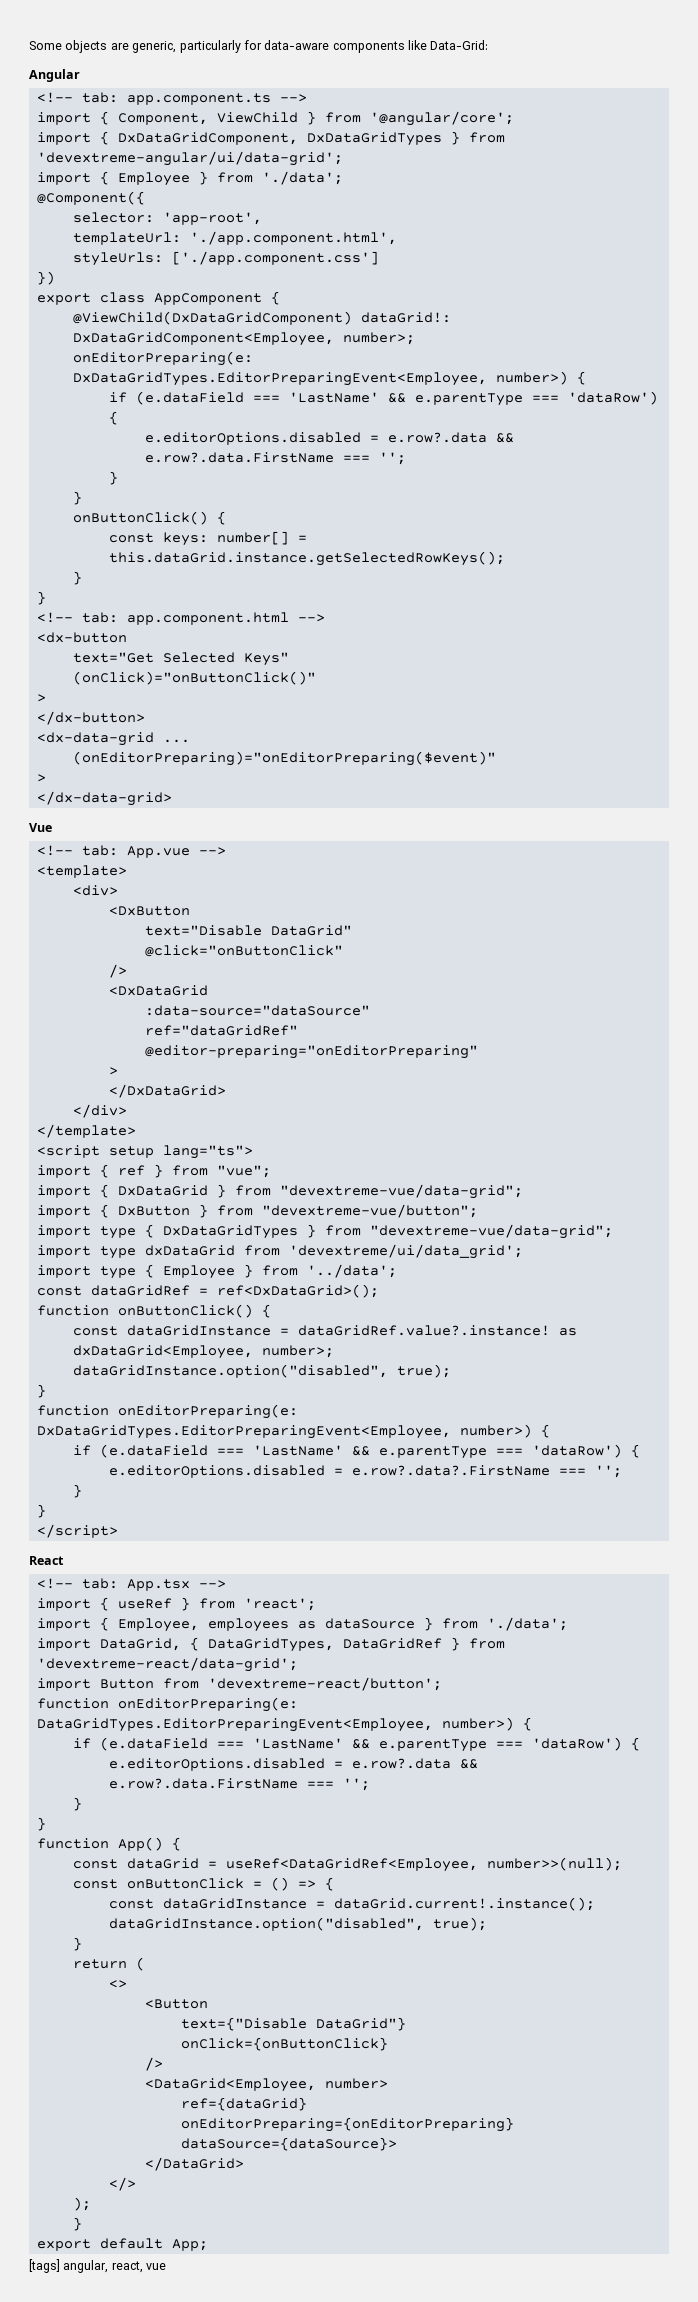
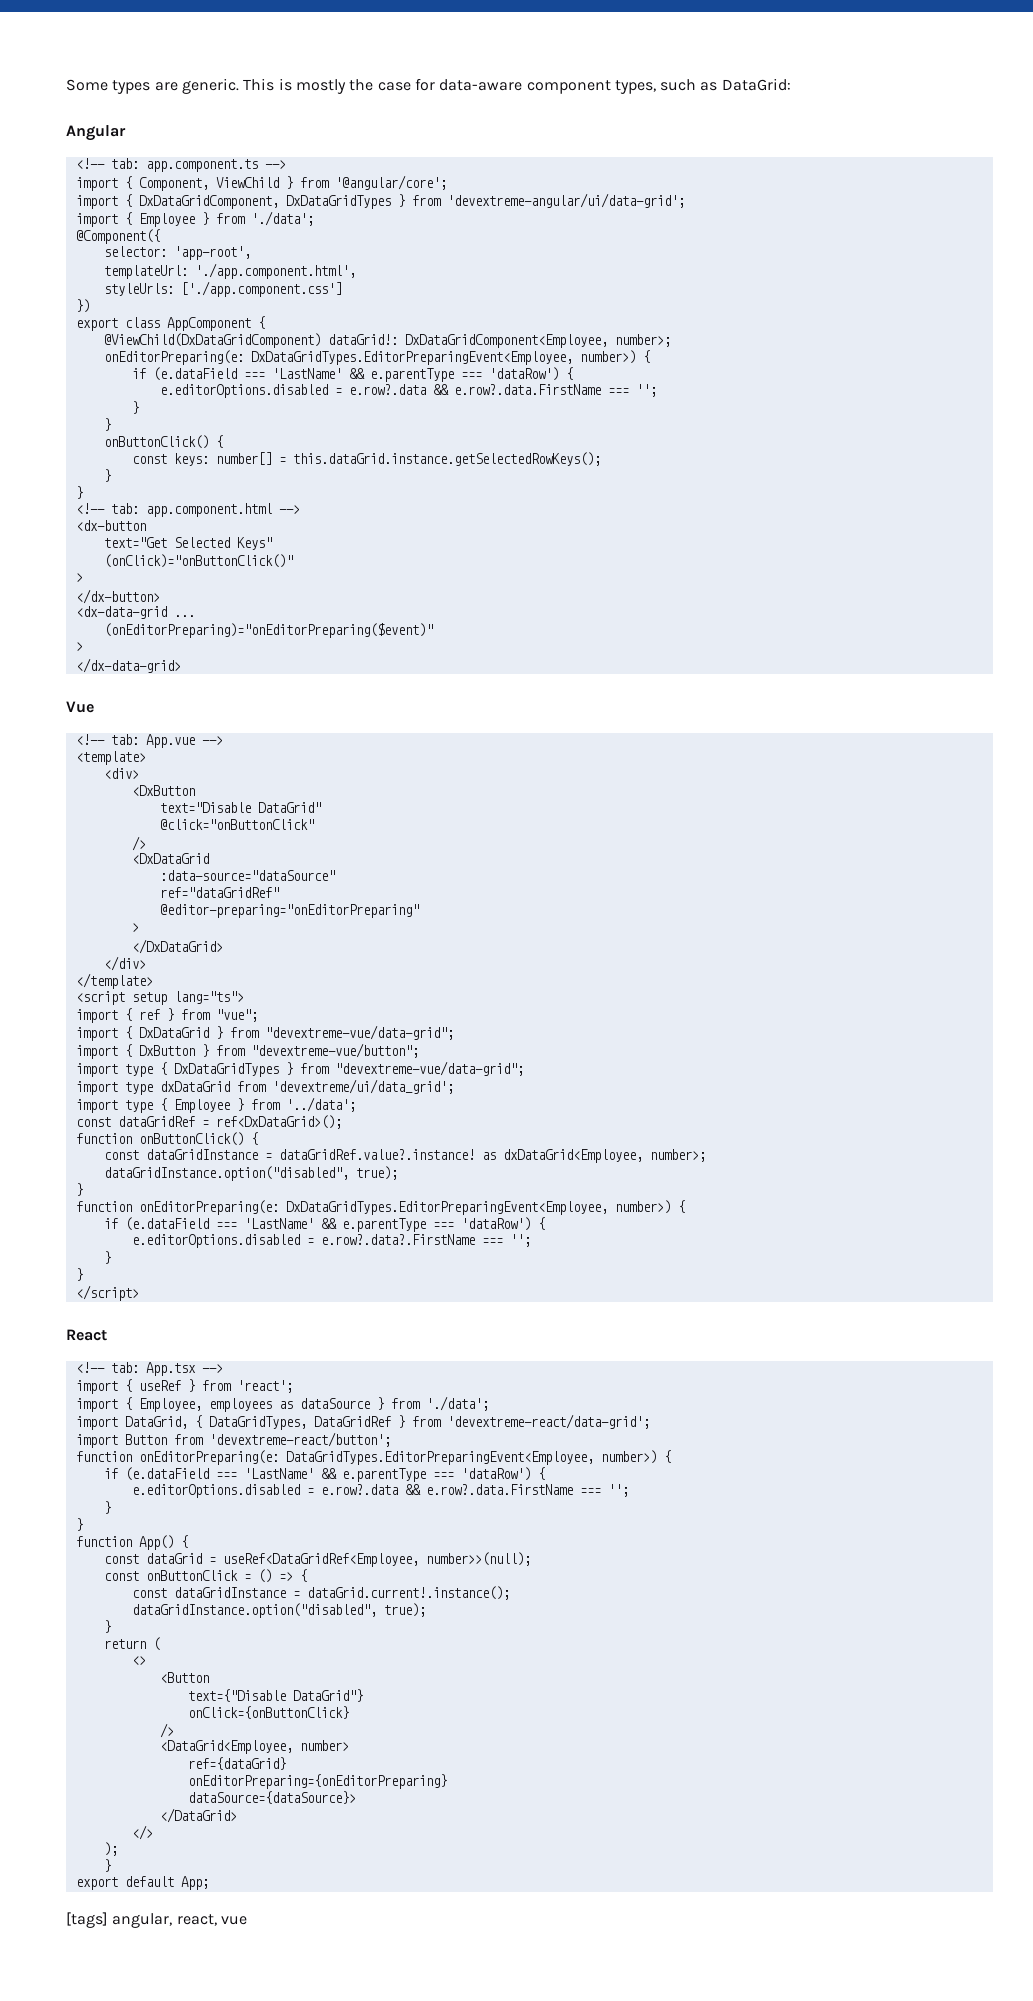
- Some objects are generic, particularly for data-aware components like Data-Grid:
+ Some types are generic. This is mostly the case for data-aware component types, such as DataGrid:

